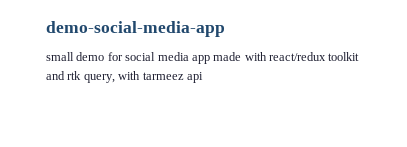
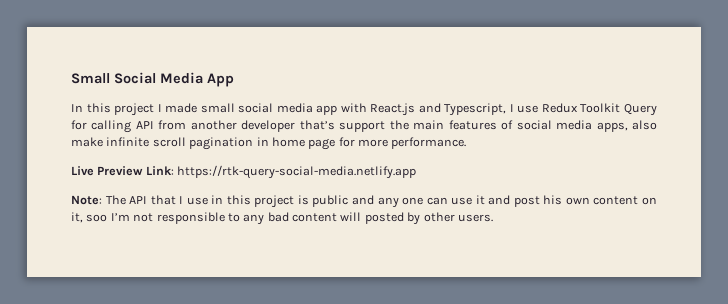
- demo-social-media-app
- small demo for social media app made with react/redux toolkit and rtk query, with tarmeez api
+ Small Social Media App
+ In this project I made small social media app with React.js and Typescript, I use Redux Toolkit Query for calling API from another developer that’s support the main features of social media apps, also make infinite scroll pagination in home page for more performance.
+ Live Preview Link: https://rtk-query-social-media.netlify.app
+ Note: The API that I use in this project is public and any one can use it and post his own content on it, soo I’m not responsible to any bad content will posted by other users.

